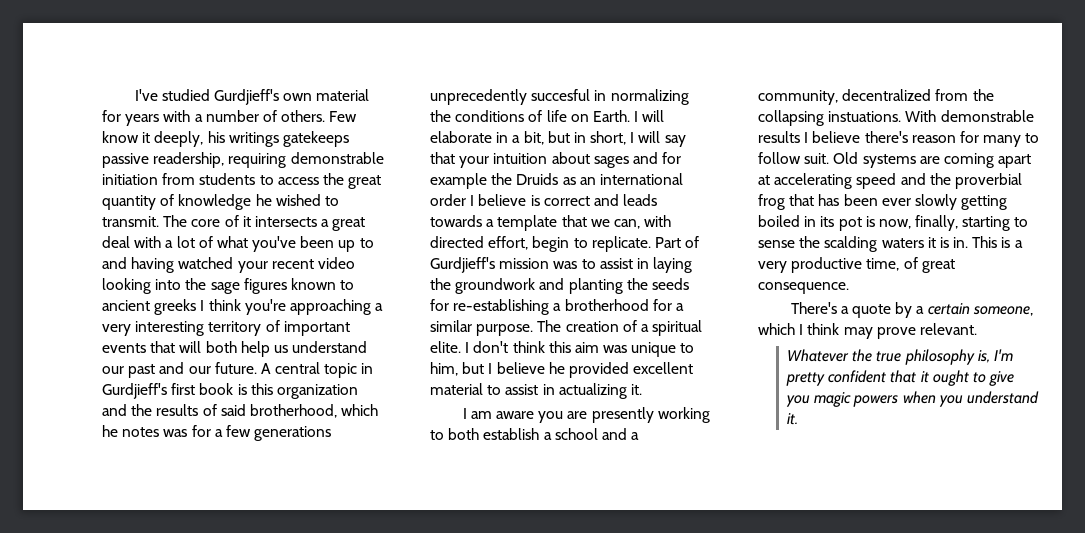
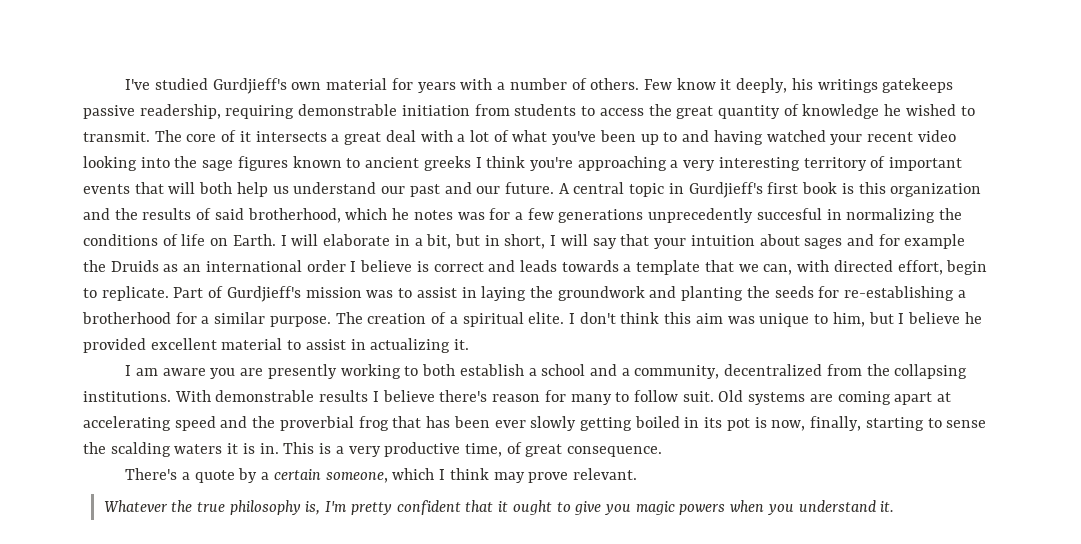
- I am aware you are presently working to both establish a school and a community, decentralized from the collapsing instuations.
+ I am aware you are presently working to both establish a school and a community, decentralized from the collapsing institutions.

